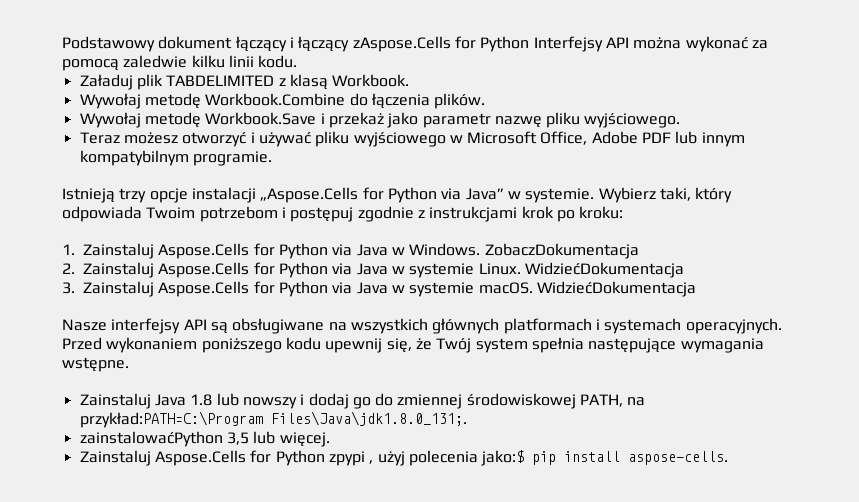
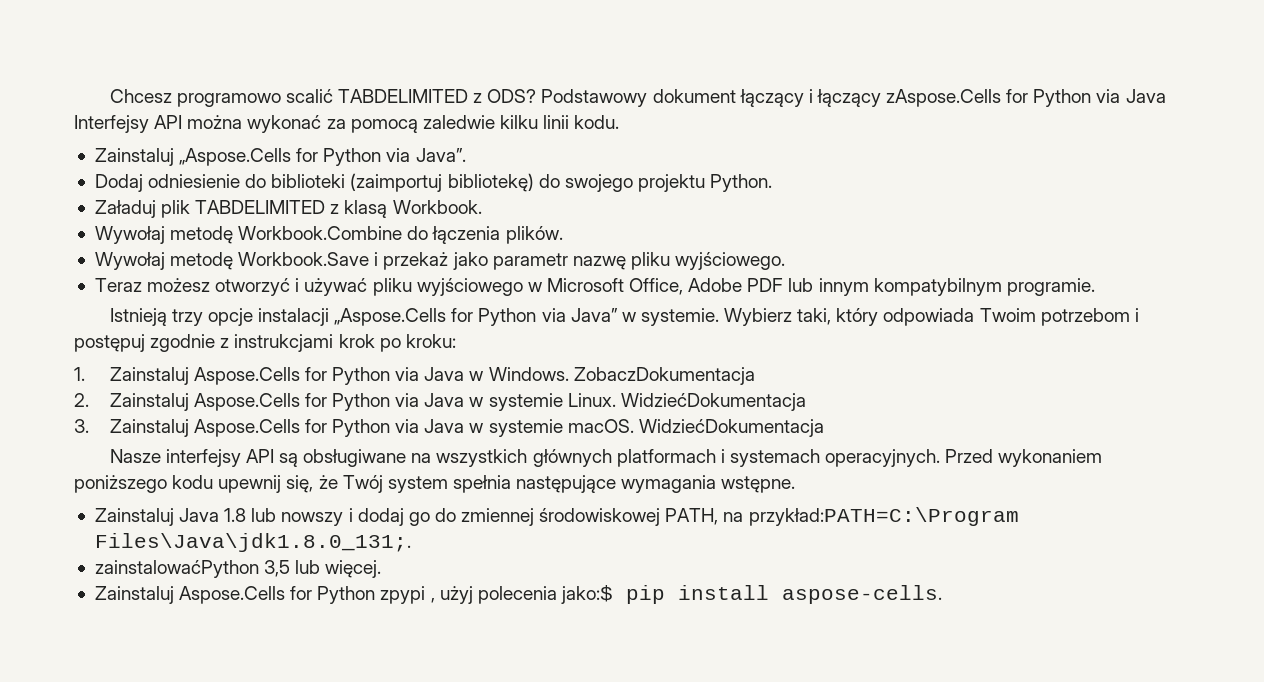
+ Chcesz programowo scalić TABDELIMITED z ODS?
- Podstawowy dokument łączący i łączący zAspose.Cells for Python Interfejsy API można wykonać za pomocą zaledwie kilku linii kodu.
+ Podstawowy dokument łączący i łączący zAspose.Cells for Python via Java Interfejsy API można wykonać za pomocą zaledwie kilku linii kodu.
+ Zainstaluj „Aspose.Cells for Python via Java”.
+ Dodaj odniesienie do biblioteki (zaimportuj bibliotekę) do swojego projektu Python.

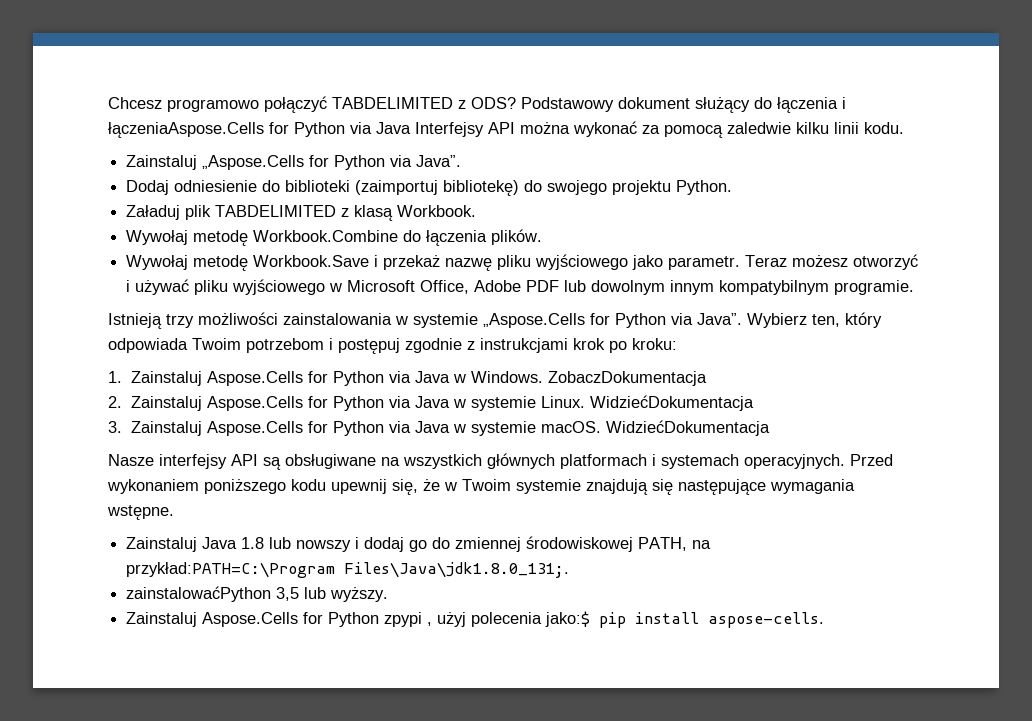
- Chcesz programowo scalić TABDELIMITED z ODS?
+ Chcesz programowo połączyć TABDELIMITED z ODS?
- Podstawowy dokument łączący i łączący zAspose.Cells for Python via Java Interfejsy API można wykonać za pomocą zaledwie kilku linii kodu.
+ Podstawowy dokument służący do łączenia i łączeniaAspose.Cells for Python via Java Interfejsy API można wykonać za pomocą zaledwie kilku linii kodu.
- Wywołaj metodę Workbook.Save i przekaż jako parametr nazwę pliku wyjściowego.
- Teraz możesz otworzyć i używać pliku wyjściowego w Microsoft Office, Adobe PDF lub innym kompatybilnym programie.
+ Wywołaj metodę Workbook.Save i przekaż nazwę pliku wyjściowego jako parametr. Teraz możesz otworzyć i używać pliku wyjściowego w Microsoft Office, Adobe PDF lub dowolnym innym kompatybilnym programie.
- Istnieją trzy opcje instalacji „Aspose.Cells for Python via Java” w systemie. Wybierz taki, który odpowiada Twoim potrzebom i postępuj zgodnie z instrukcjami krok po kroku:
+ Istnieją trzy możliwości zainstalowania w systemie „Aspose.Cells for Python via Java”. Wybierz ten, który odpowiada Twoim potrzebom i postępuj zgodnie z instrukcjami krok po kroku:
- Przed wykonaniem poniższego kodu upewnij się, że Twój system spełnia następujące wymagania wstępne.
+ Przed wykonaniem poniższego kodu upewnij się, że w Twoim systemie znajdują się następujące wymagania wstępne.
- zainstalowaćPython 3,5 lub więcej.
+ zainstalowaćPython 3,5 lub wyższy.

